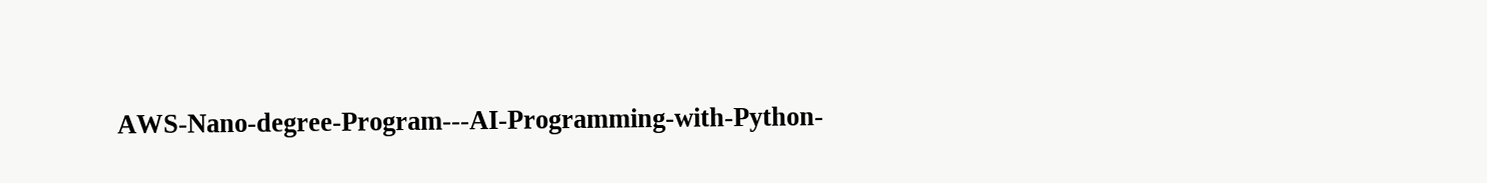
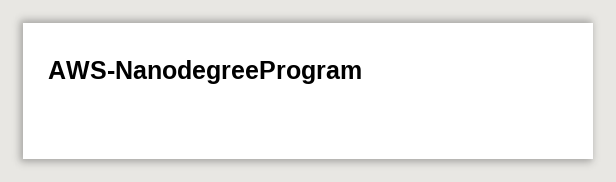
- AWS-Nano-degree-Program---AI-Programming-with-Python-
+ AWS-NanodegreeProgram

